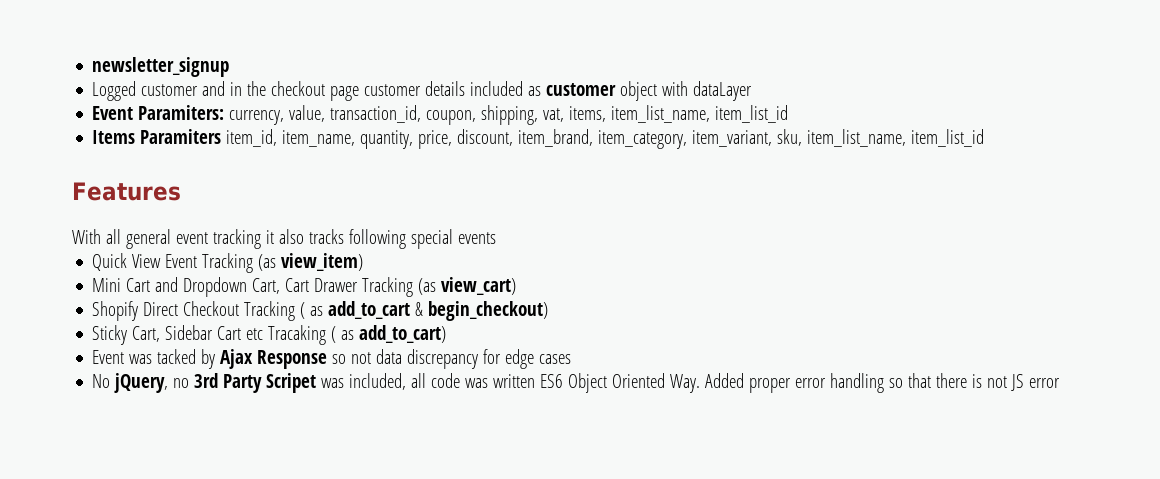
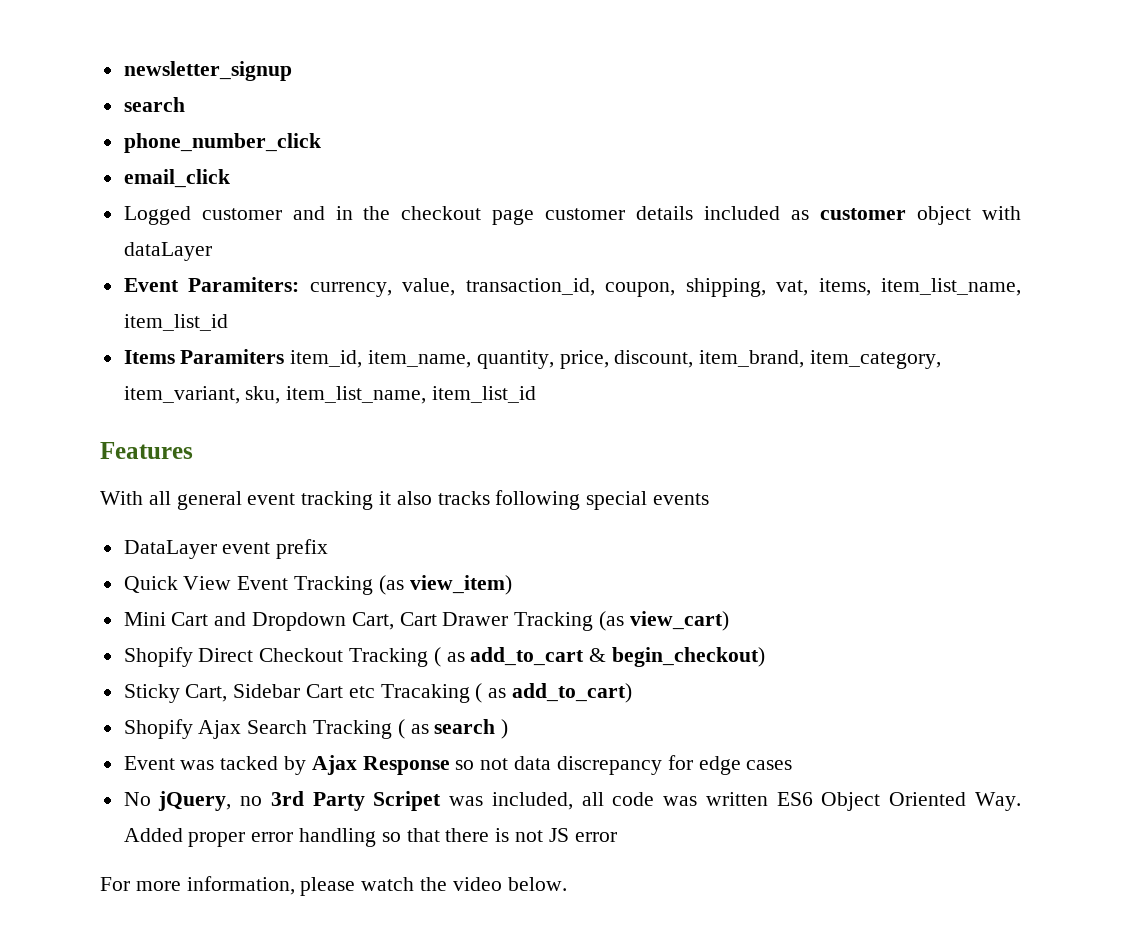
  newsletter_signup
+ search
+ phone_number_click
+ email_click
+ DataLayer event prefix
+ Shopify Ajax Search Tracking ( as search )
+ For more information, please watch the video below.

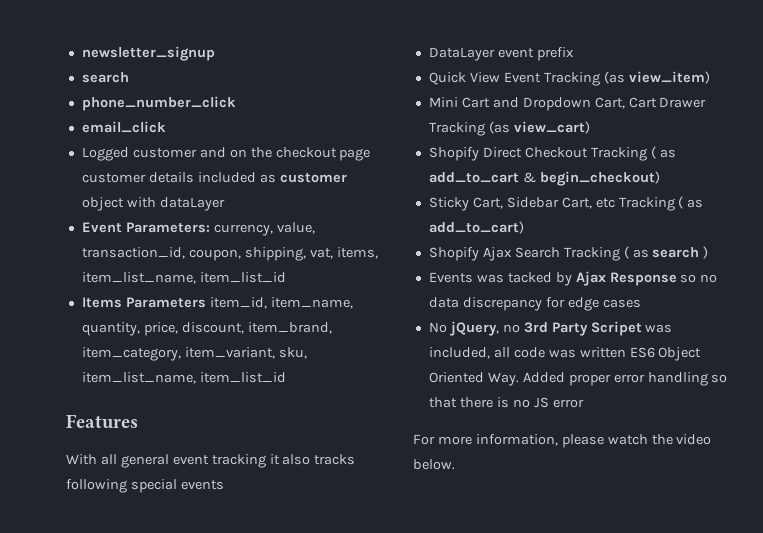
- Logged customer and in the checkout page customer details included as customer object with dataLayer
+ Logged customer and on the checkout page customer details included as customer object with dataLayer
- Event Paramiters: currency, value, transaction_id, coupon, shipping, vat, items, item_list_name, item_list_id
+ Event Parameters: currency, value, transaction_id, coupon, shipping, vat, items, item_list_name, item_list_id
- Items Paramiters item_id, item_name, quantity, price, discount, item_brand, item_category, item_variant, sku, item_list_name, item_list_id
+ Items Parameters item_id, item_name, quantity, price, discount, item_brand, item_category, item_variant, sku, item_list_name, item_list_id
- Sticky Cart, Sidebar Cart etc Tracaking ( as add_to_cart)
+ Sticky Cart, Sidebar Cart, etc Tracking ( as add_to_cart)
- Event was tacked by Ajax Response so not data discrepancy for edge cases
+ Events was tacked by Ajax Response so no data discrepancy for edge cases
- No jQuery, no 3rd Party Scripet was included, all code was written ES6 Object Oriented Way. Added proper error handling so that there is not JS error
+ No jQuery, no 3rd Party Scripet was included, all code was written ES6 Object Oriented Way. Added proper error handling so that there is no JS error

